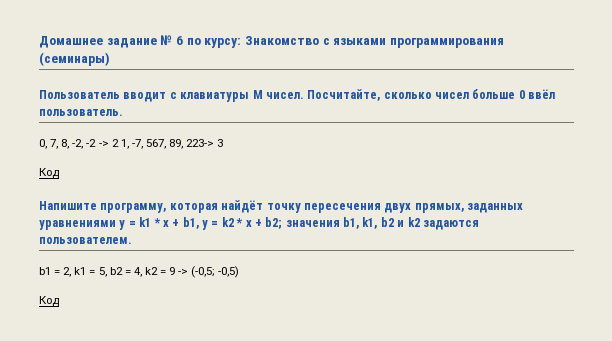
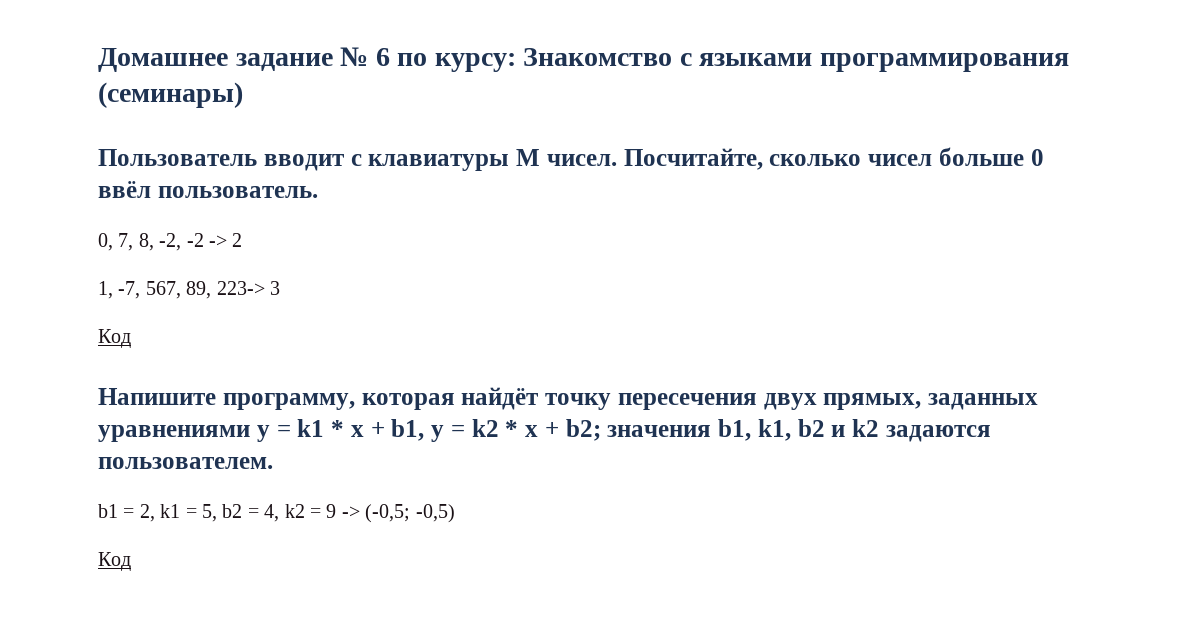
- 0, 7, 8, -2, -2 -> 2 1, -7, 567, 89, 223-> 3
+ 0, 7, 8, -2, -2 -> 2
+ 1, -7, 567, 89, 223-> 3

